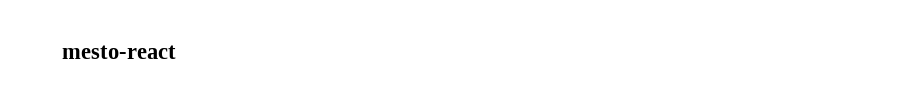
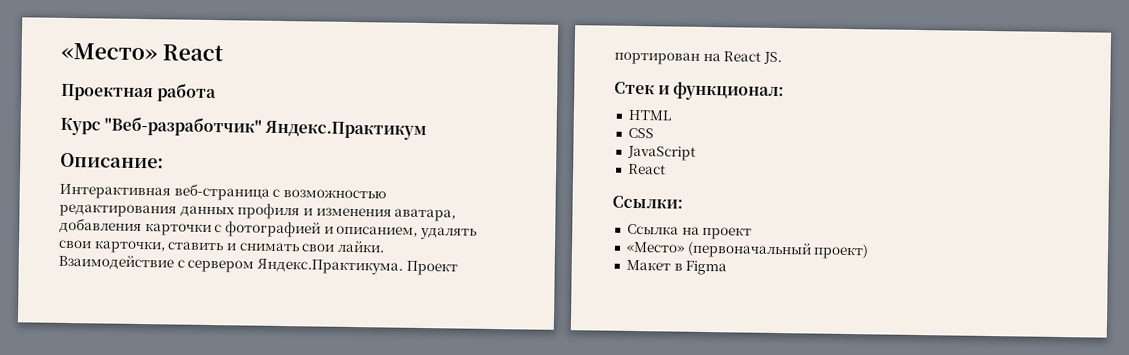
- mesto-react
+ «Место» React
+ Проектная работа
+ Курс "Веб-разработчик" Яндекс.Практикум
+ Описание:
+ Интерактивная веб-страница с возможностью редактирования данных профиля и изменения аватара, добавления карточки с фотографией и описанием, удалять свои карточки, ставить и снимать свои лайки. Взаимодействие с сервером Яндекс.Практикума. Проект портирован на React JS.
+ Стек и функционал:
+ HTML
+ CSS
+ JavaScript
+ React
+ Ссылки:
+ Ссылка на проект
+ «Место» (первоначальный проект)
+ Макет в Figma

